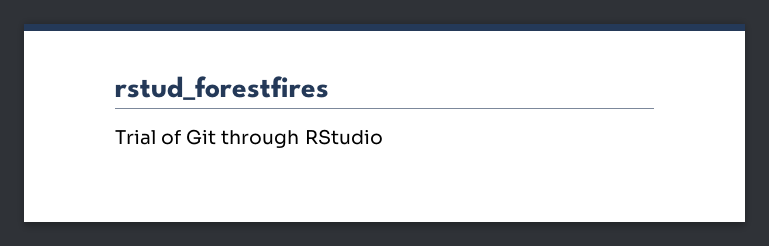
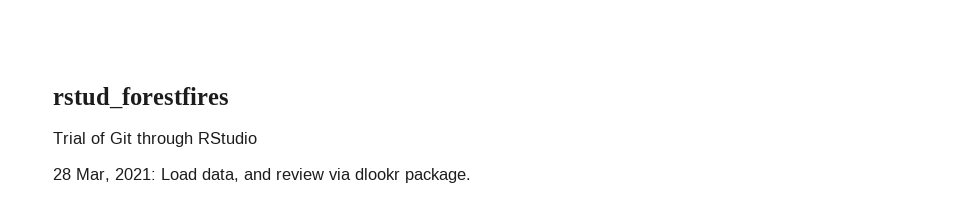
+ 28 Mar, 2021: Load data, and review via dlookr package.

